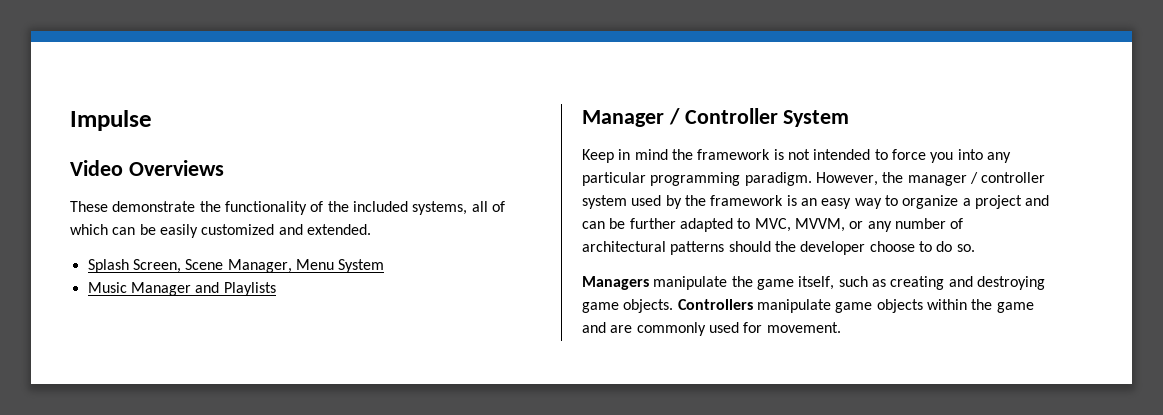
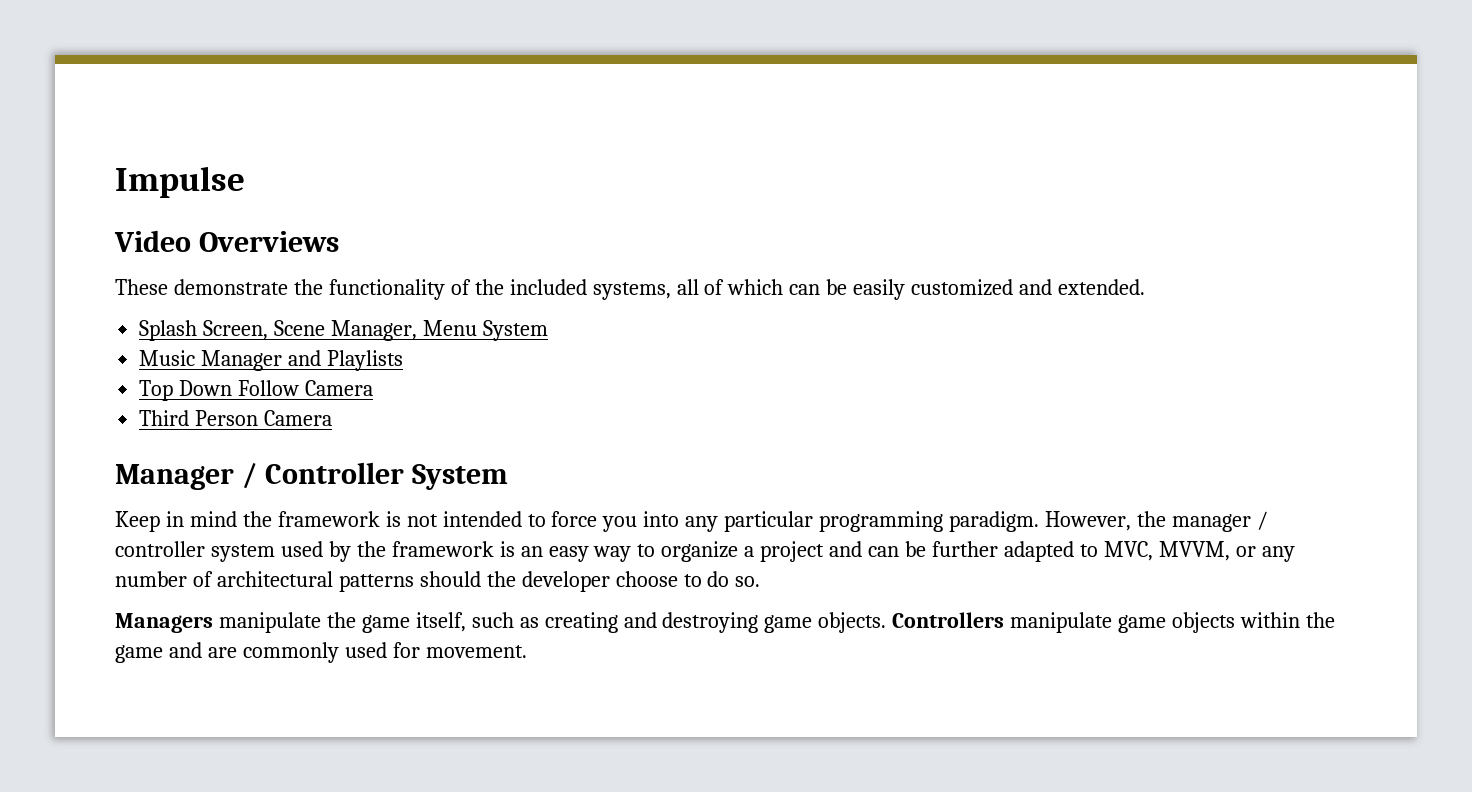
+ Top Down Follow Camera
+ Third Person Camera

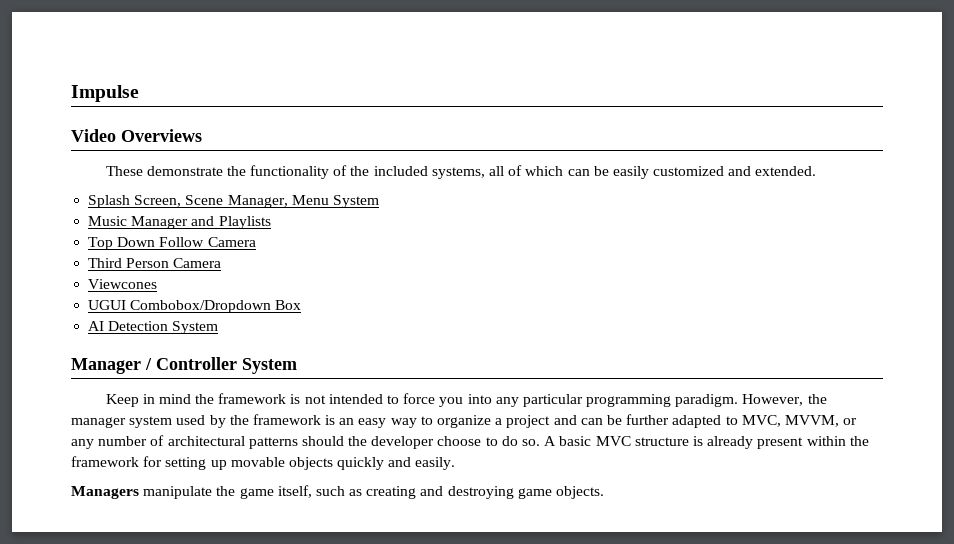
+ Viewcones
+ UGUI Combobox/Dropdown Box
+ AI Detection System
- However, the manager / controller system used by the framework is an easy way to organize a project and can be further adapted to MVC, MVVM, or any number of architectural patterns should the developer choose to do so.
+ However, the manager system used by the framework is an easy way to organize a project and can be further adapted to MVC, MVVM, or any number of architectural patterns should the developer choose to do so. A basic MVC structure is already present within the framework for setting up movable objects quickly and easily.
- Controllers manipulate game objects within the game and are commonly used for movement.

